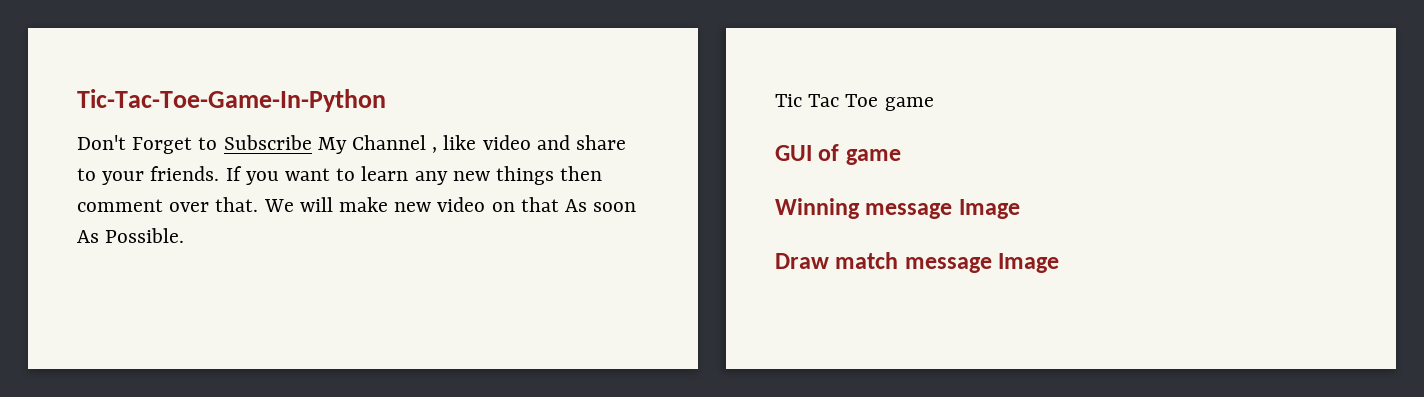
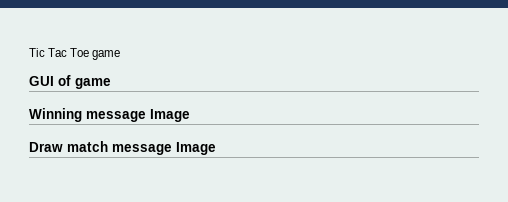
- Tic-Tac-Toe-Game-In-Python
- Don't Forget to Subscribe My Channel , like video and share to your friends. If you want to learn any new things then comment over that. We will make new video on that As soon As Possible.

